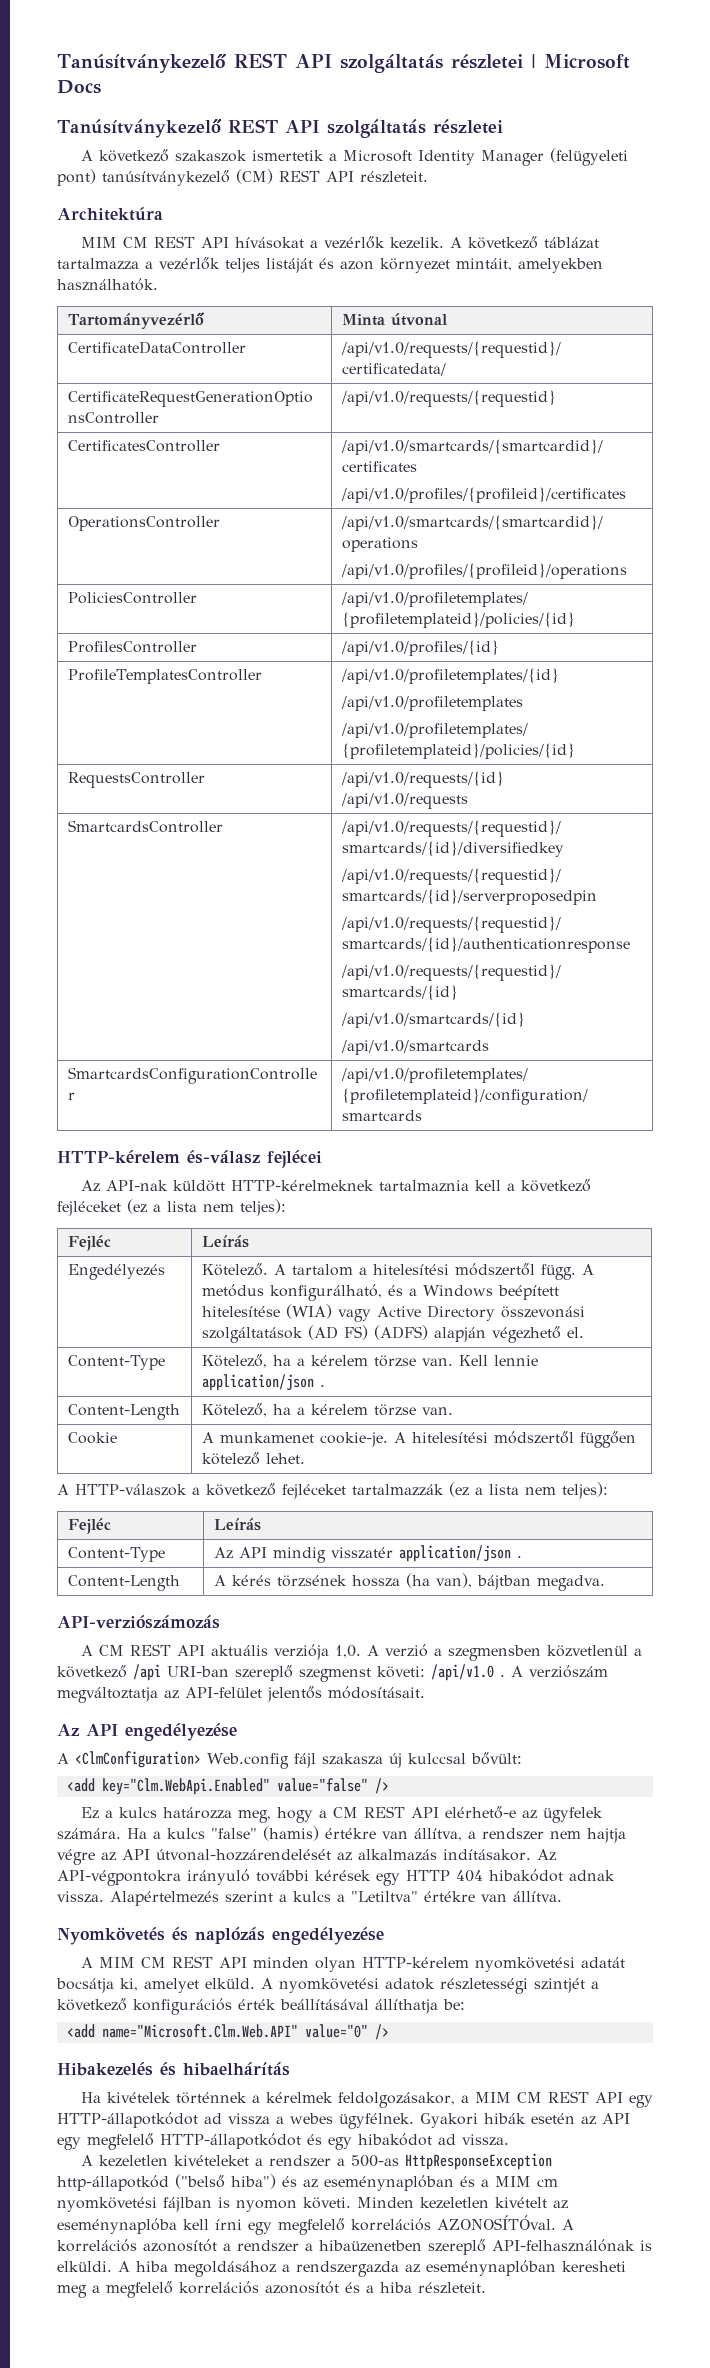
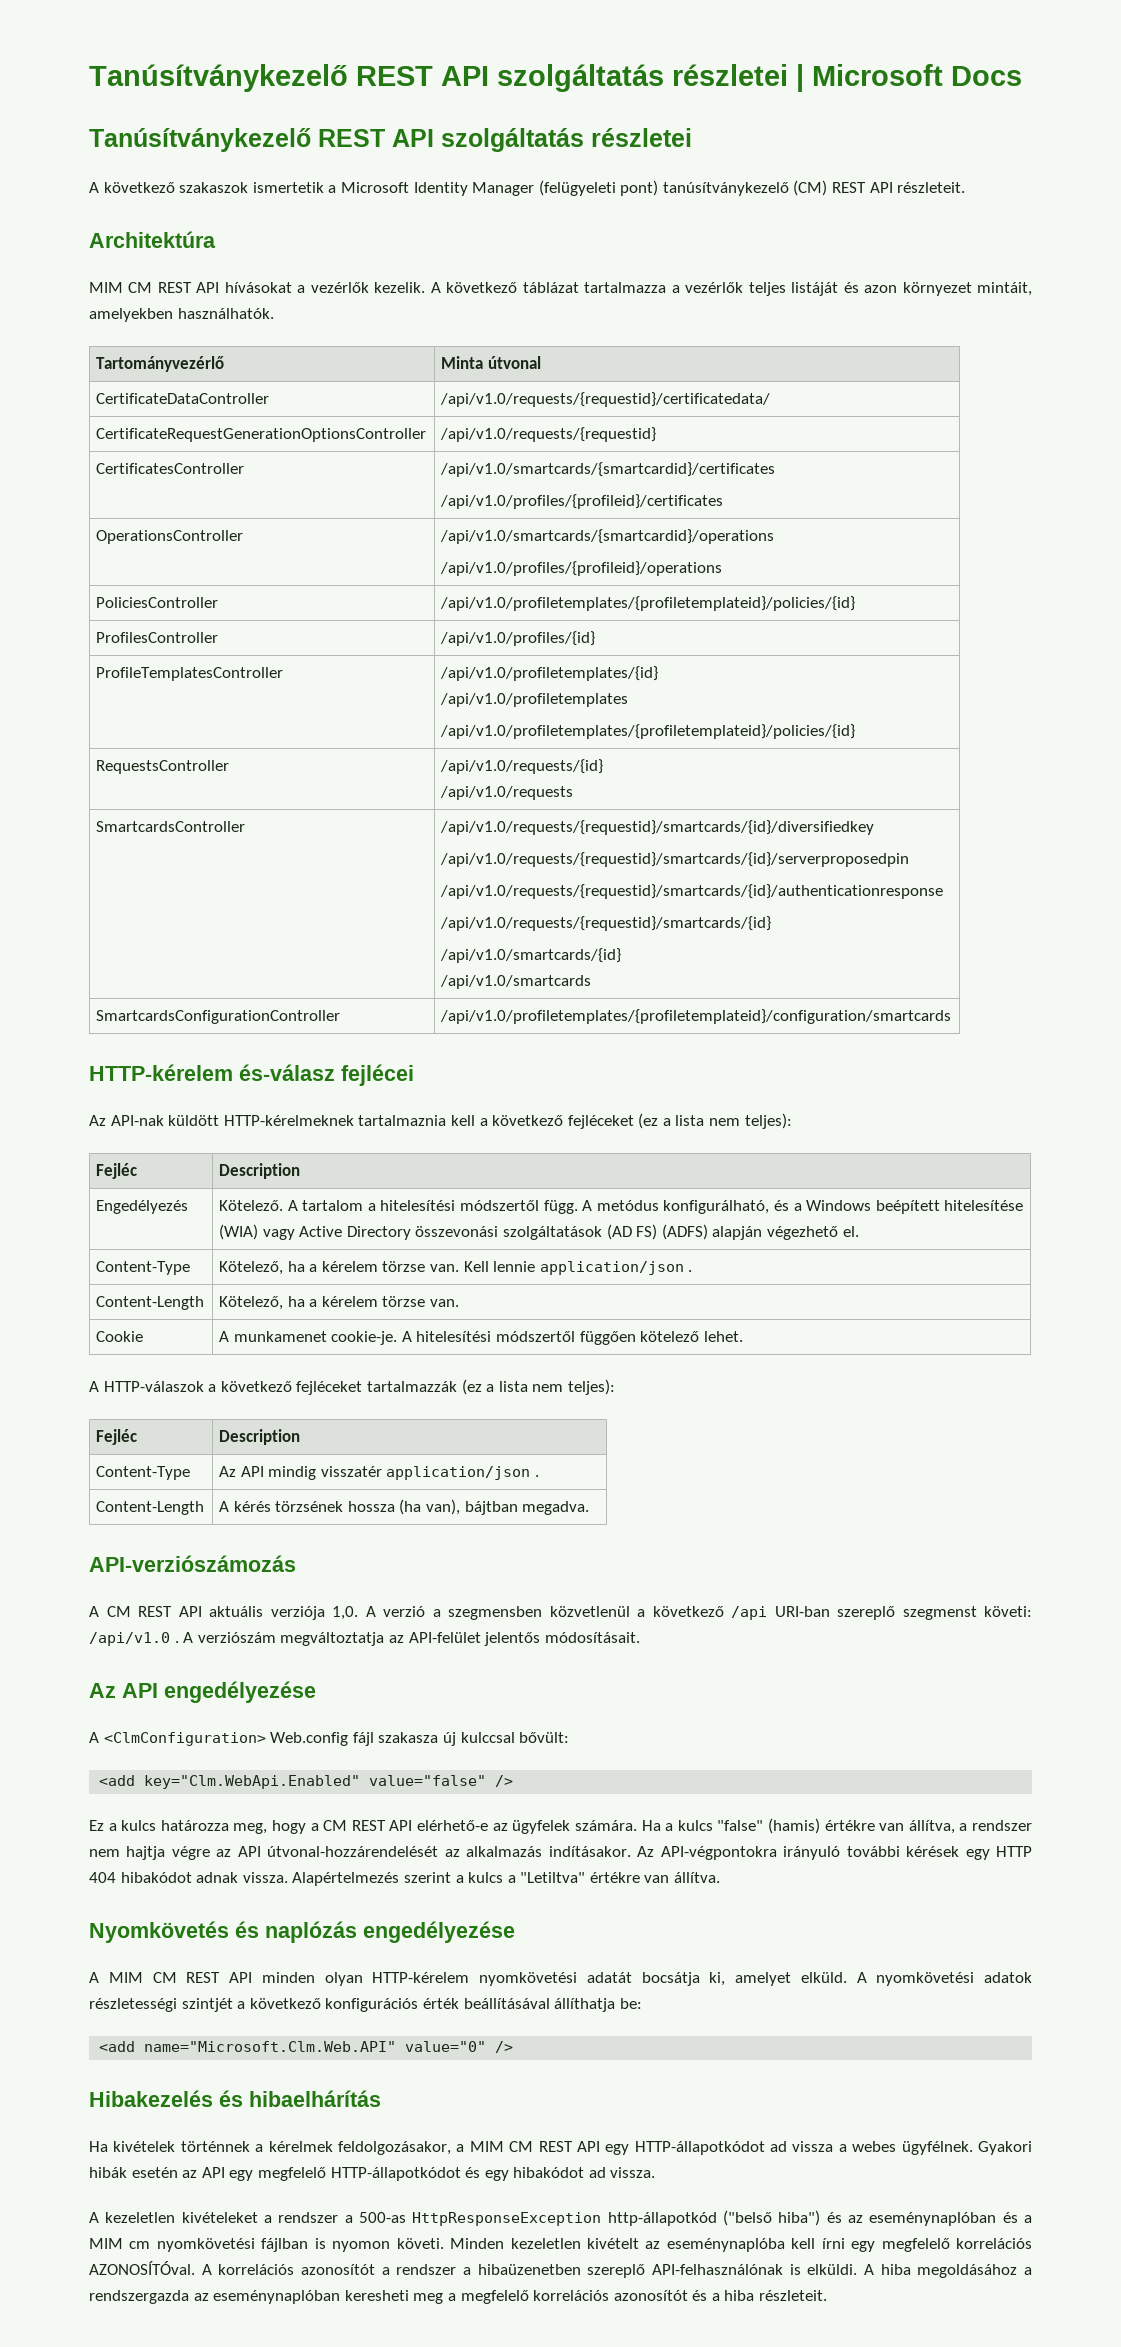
  Az API-nak küldött HTTP-kérelmeknek tartalmaznia kell a következő fejléceket (ez a lista nem teljes):
- Fejléc | Leírás
+ Fejléc | Description
  A HTTP-válaszok a következő fejléceket tartalmazzák (ez a lista nem teljes):
- Fejléc | Leírás
+ Fejléc | Description

